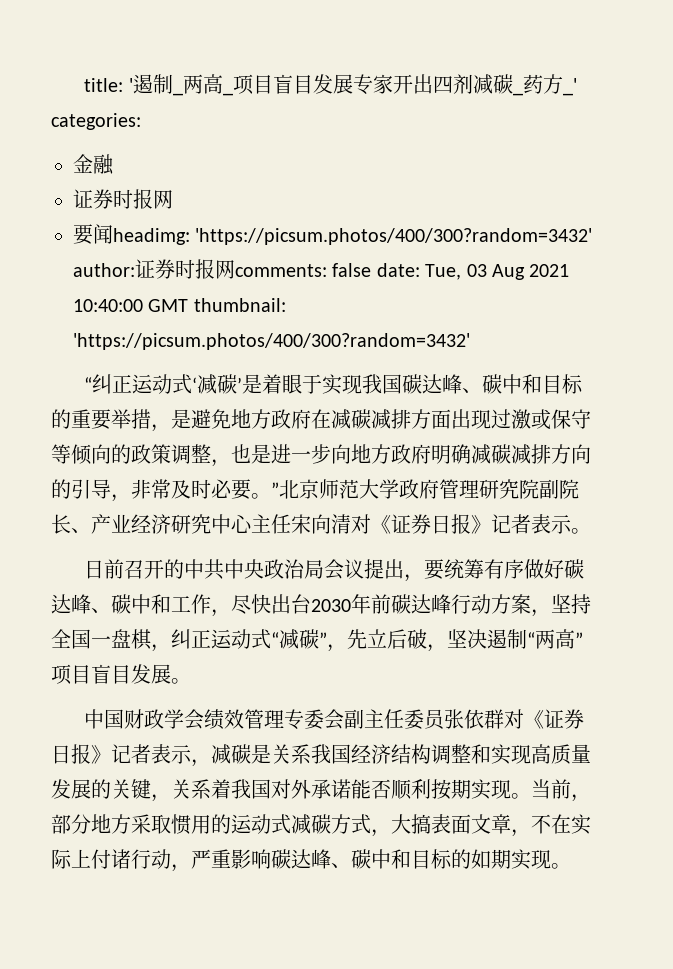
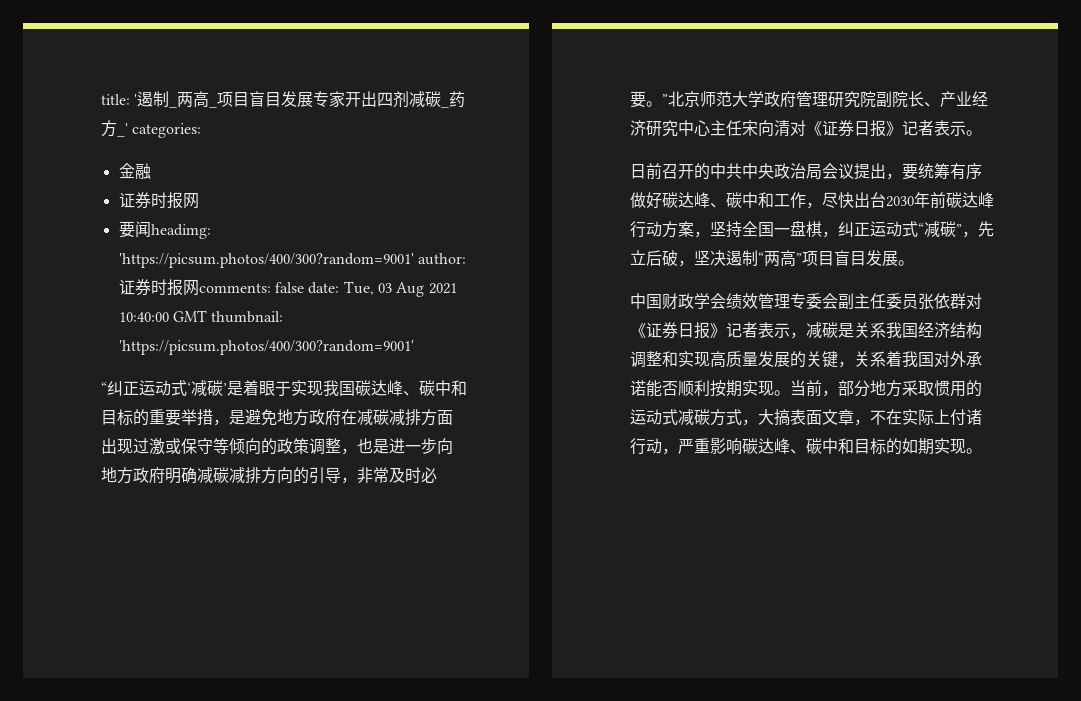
- 要闻headimg: 'https://picsum.photos/400/300?random=3432' author:证券时报网comments: false date: Tue, 03 Aug 2021 10:40:00 GMT thumbnail: 'https://picsum.photos/400/300?random=3432'
+ 要闻headimg: 'https://picsum.photos/400/300?random=9001' author:证券时报网comments: false date: Tue, 03 Aug 2021 10:40:00 GMT thumbnail: 'https://picsum.photos/400/300?random=9001'

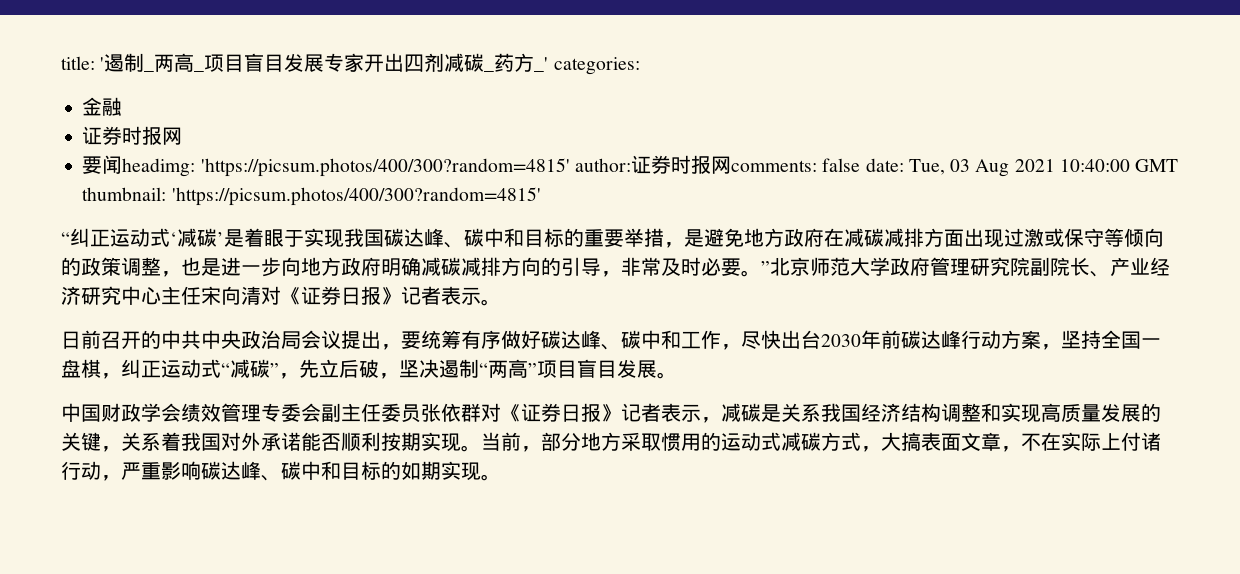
- 要闻headimg: 'https://picsum.photos/400/300?random=9001' author:证券时报网comments: false date: Tue, 03 Aug 2021 10:40:00 GMT thumbnail: 'https://picsum.photos/400/300?random=9001'
+ 要闻headimg: 'https://picsum.photos/400/300?random=4815' author:证券时报网comments: false date: Tue, 03 Aug 2021 10:40:00 GMT thumbnail: 'https://picsum.photos/400/300?random=4815'

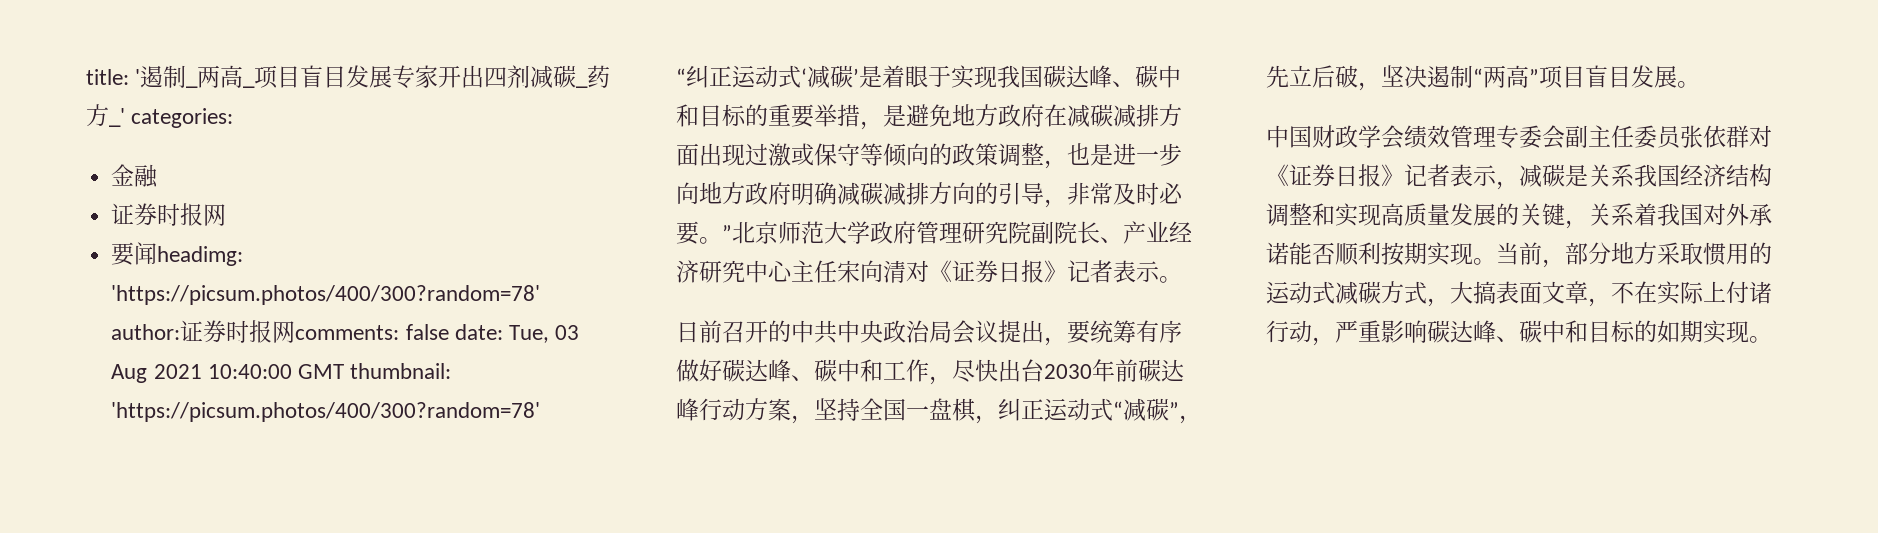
- 要闻headimg: 'https://picsum.photos/400/300?random=4815' author:证券时报网comments: false date: Tue, 03 Aug 2021 10:40:00 GMT thumbnail: 'https://picsum.photos/400/300?random=4815'
+ 要闻headimg: 'https://picsum.photos/400/300?random=78' author:证券时报网comments: false date: Tue, 03 Aug 2021 10:40:00 GMT thumbnail: 'https://picsum.photos/400/300?random=78'

